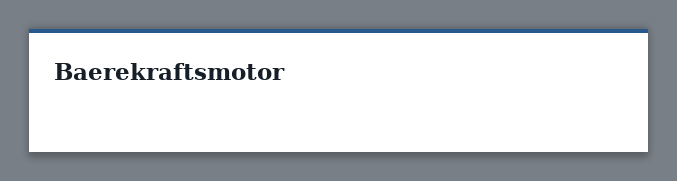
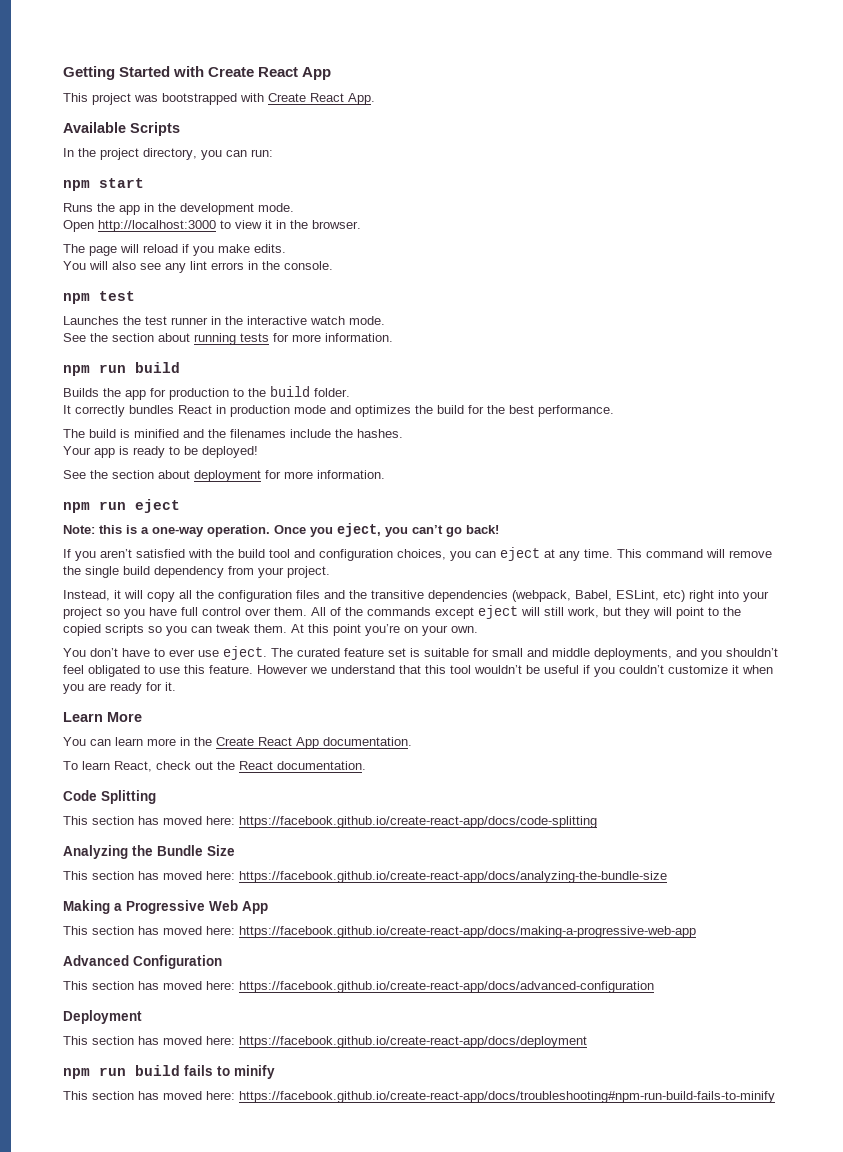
- Baerekraftsmotor
+ Getting Started with Create React App
+ This project was bootstrapped with Create React App.
+ Available Scripts
+ In the project directory, you can run:
+ npm start
+ Runs the app in the development mode.
+ Open http://localhost:3000 to view it in the browser.
+ The page will reload if you make edits.
+ You will also see any lint errors in the console.
+ npm test
+ Launches the test runner in the interactive watch mode.
+ See the section about running tests for more information.
+ npm run build
+ Builds the app for production to the build folder.
+ It correctly bundles React in production mode and optimizes the build for the best performance.
+ The build is minified and the filenames include the hashes.
+ Your app is ready to be deployed!
+ See the section about deployment for more information.
+ npm run eject
+ Note: this is a one-way operation. Once you eject, you can’t go back!
+ If you aren’t satisfied with the build tool and configuration choices, you can eject at any time. This command will remove the single build dependency from your project.
+ Instead, it will copy all the configuration files and the transitive dependencies (webpack, Babel, ESLint, etc) right into your project so you have full control over them. All of the commands except eject will still work, but they will point to the copied scripts so you can tweak them. At this point you’re on your own.
+ You don’t have to ever use eject. The curated feature set is suitable for small and middle deployments, and you shouldn’t feel obligated to use this feature. However we understand that this tool wouldn’t be useful if you couldn’t customize it when you are ready for it.
+ Learn More
+ You can learn more in the Create React App documentation.
+ To learn React, check out the React documentation.
+ Code Splitting
+ This section has moved here: https://facebook.github.io/create-react-app/docs/code-splitting
+ Analyzing the Bundle Size
+ This section has moved here: https://facebook.github.io/create-react-app/docs/analyzing-the-bundle-size
+ Making a Progressive Web App
+ This section has moved here: https://facebook.github.io/create-react-app/docs/making-a-progressive-web-app
+ Advanced Configuration
+ This section has moved here: https://facebook.github.io/create-react-app/docs/advanced-configuration
+ Deployment
+ This section has moved here: https://facebook.github.io/create-react-app/docs/deployment
+ npm run build fails to minify
+ This section has moved here: https://facebook.github.io/create-react-app/docs/troubleshooting#npm-run-build-fails-to-minify

